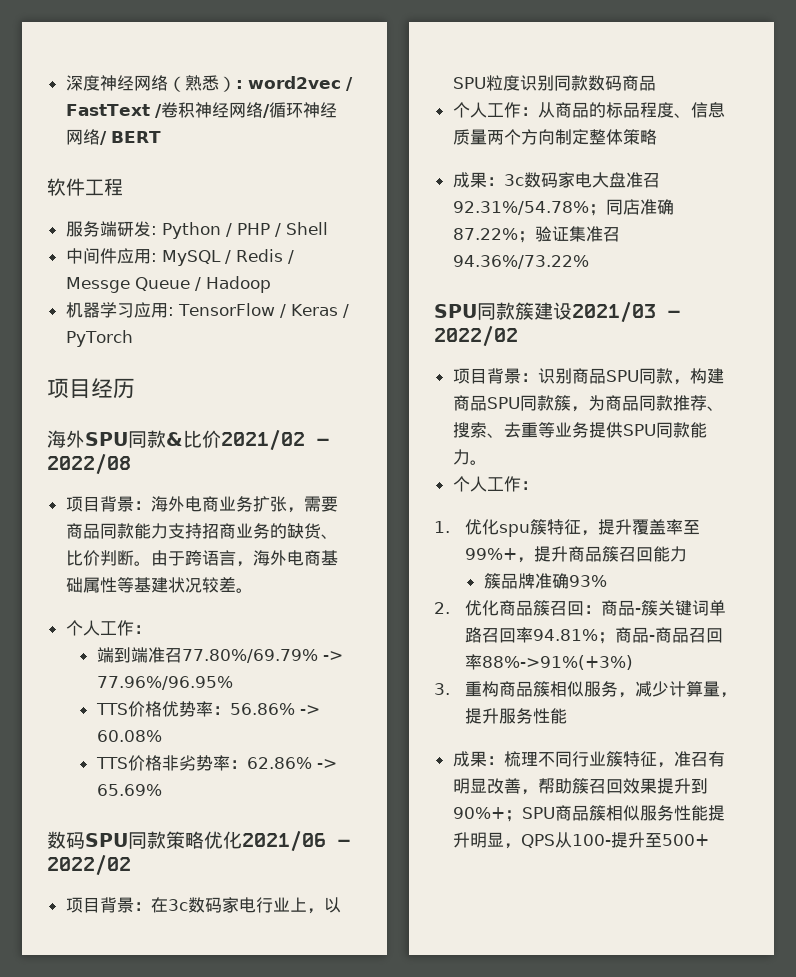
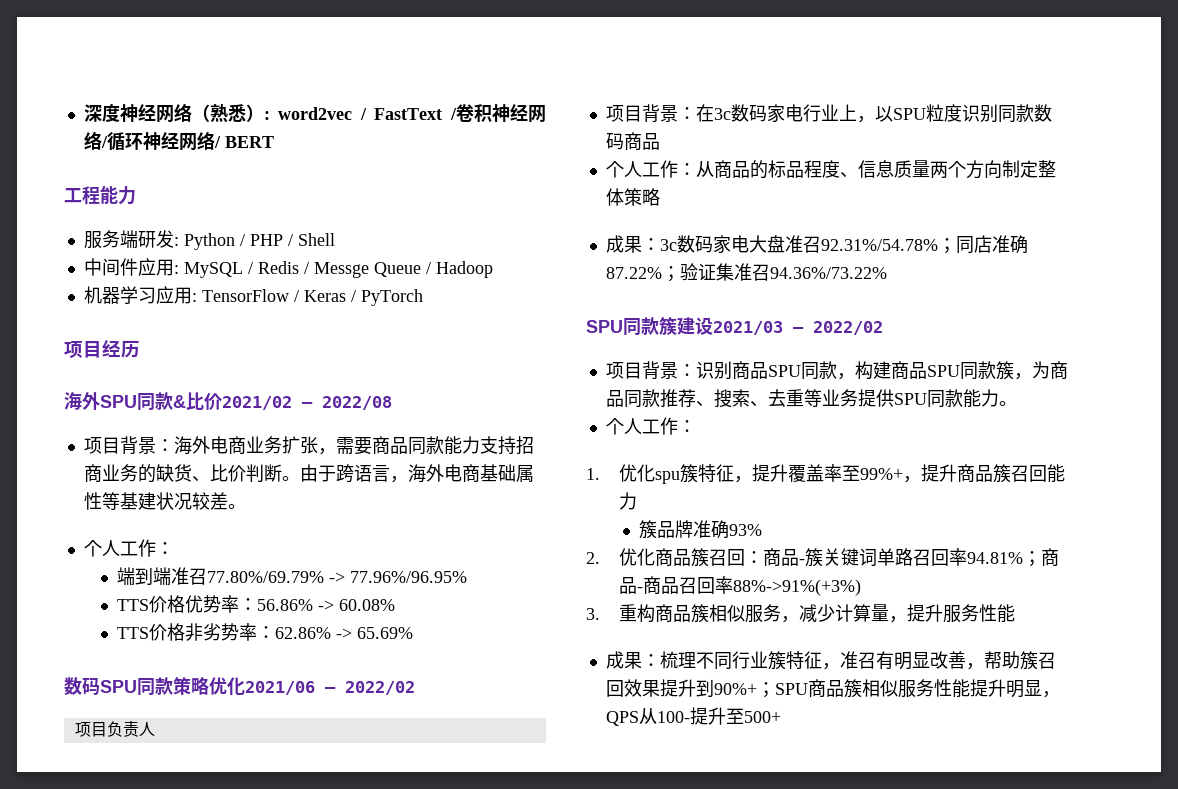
- 软件工程
+ 工程能力
+ 项目负责人

